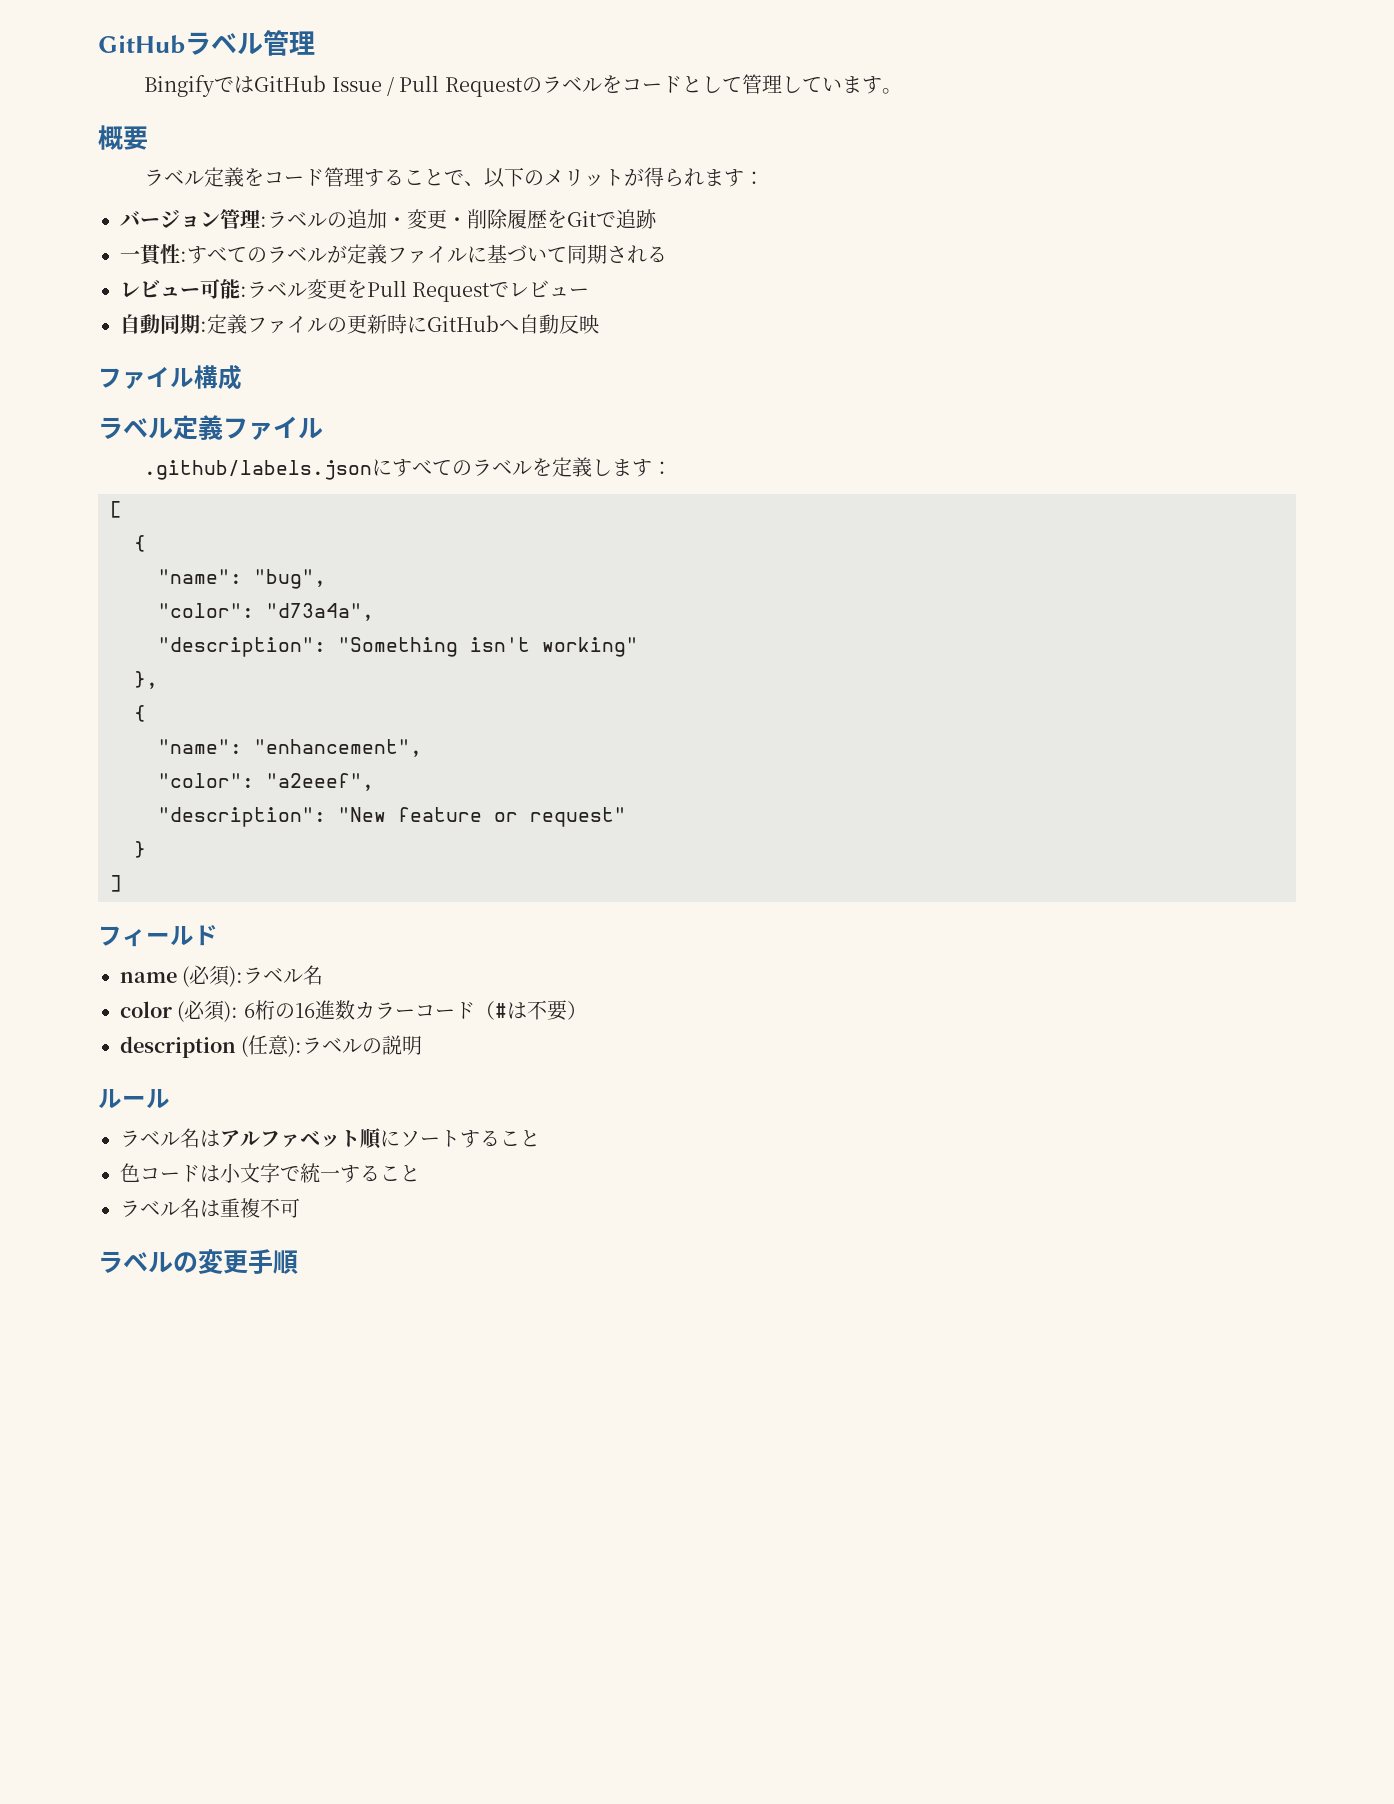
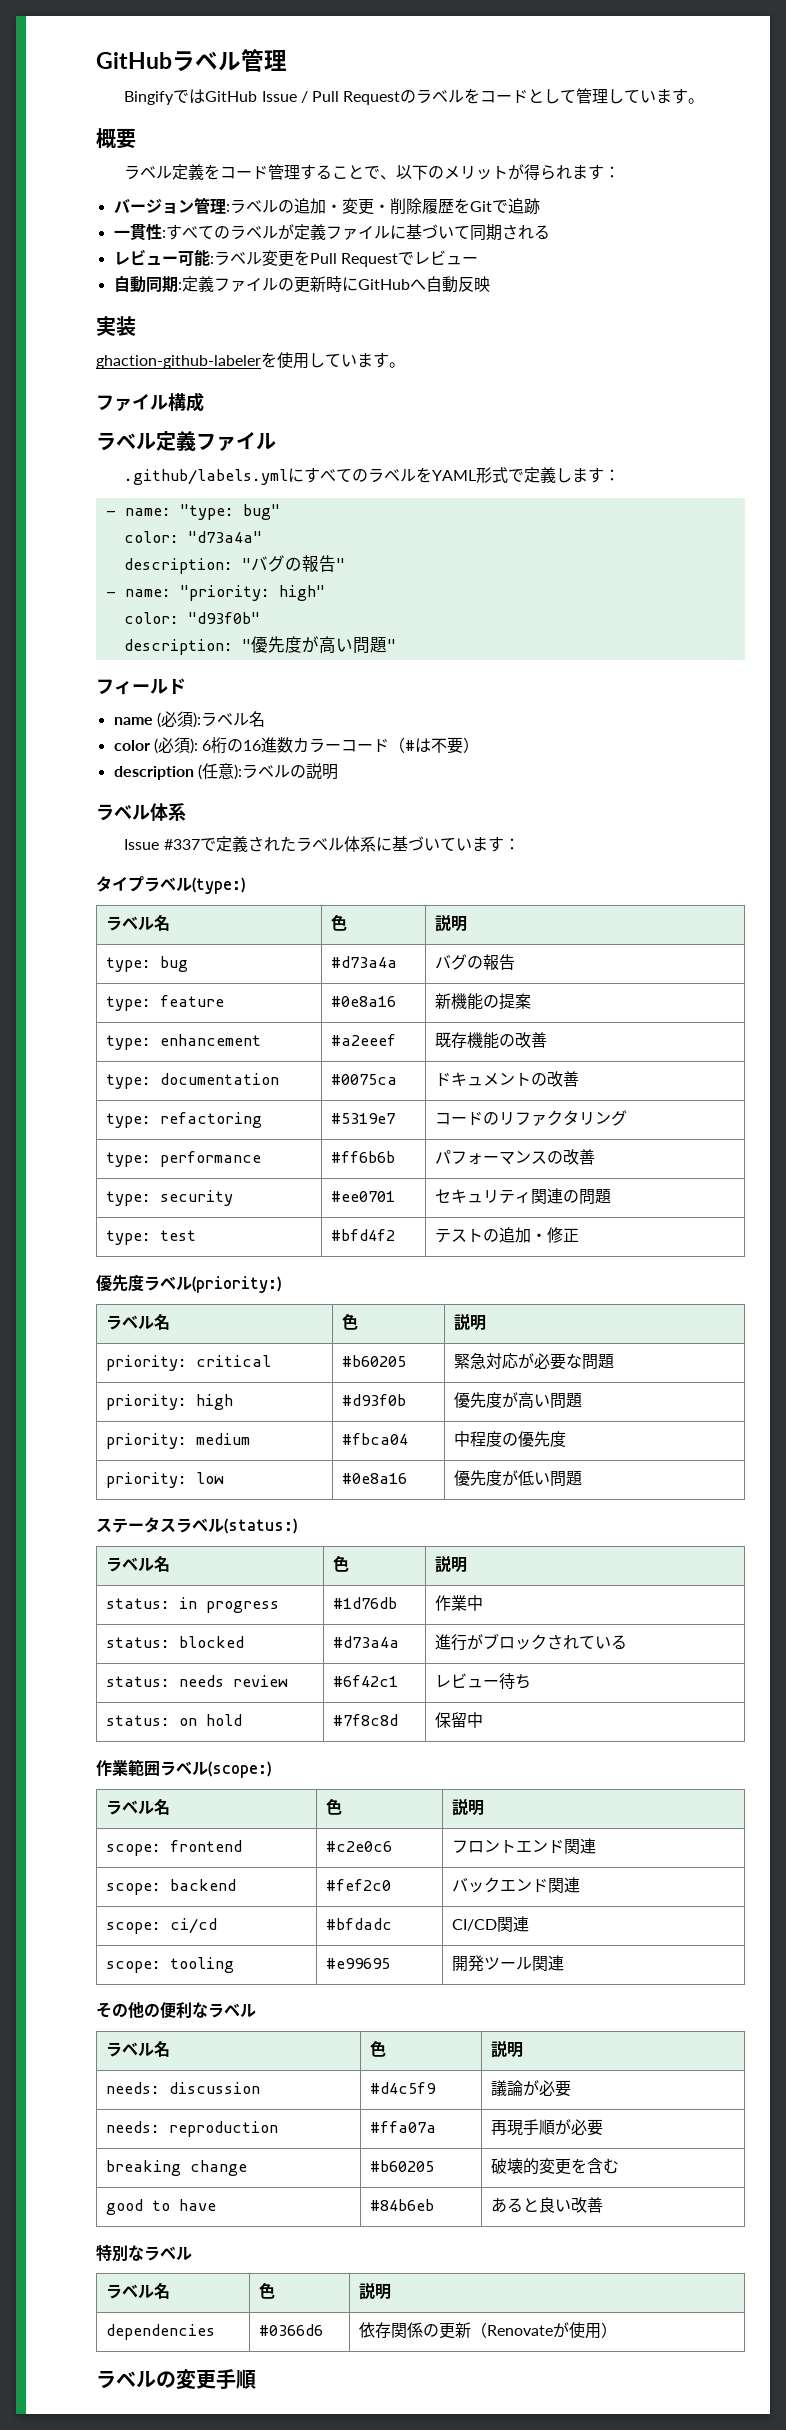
+ 実装
+ ghaction-github-labelerを使用しています。
- .github/labels.jsonにすべてのラベルを定義します：
+ .github/labels.ymlにすべてのラベルをYAML形式で定義します：
- [
- {
- "name": "bug",
- "color": "d73a4a",
- "description": "Something isn't working"
- },
- {
- "name": "enhancement",
- "color": "a2eeef",
- "description": "New feature or request"
- }
- ]
+ - name: "type: bug"
+ color: "d73a4a"
+ description: "バグの報告"
+ - name: "priority: high"
+ color: "d93f0b"
+ description: "優先度が高い問題"
  description (任意):ラベルの説明
- ルール
- ラベル名はアルファベット順にソートすること
- 色コードは小文字で統一すること
- ラベル名は重複不可
+ ラベル体系
+ Issue #337で定義されたラベル体系に基づいています：
+ タイプラベル(type:)
+ ラベル名 | 色 | 説明
+ type: bug | #d73a4a | バグの報告
+ type: feature | #0e8a16 | 新機能の提案
+ type: enhancement | #a2eeef | 既存機能の改善
+ type: documentation | #0075ca | ドキュメントの改善
+ type: refactoring | #5319e7 | コードのリファクタリング
+ type: performance | #ff6b6b | パフォーマンスの改善
+ type: security | #ee0701 | セキュリティ関連の問題
+ type: test | #bfd4f2 | テストの追加・修正
+ 優先度ラベル(priority:)
+ ラベル名 | 色 | 説明
+ priority: critical | #b60205 | 緊急対応が必要な問題
+ priority: high | #d93f0b | 優先度が高い問題
+ priority: medium | #fbca04 | 中程度の優先度
+ priority: low | #0e8a16 | 優先度が低い問題
+ ステータスラベル(status:)
+ ラベル名 | 色 | 説明
+ status: in progress | #1d76db | 作業中
+ status: blocked | #d73a4a | 進行がブロックされている
+ status: needs review | #6f42c1 | レビュー待ち
+ status: on hold | #7f8c8d | 保留中
+ 作業範囲ラベル(scope:)
+ ラベル名 | 色 | 説明
+ scope: frontend | #c2e0c6 | フロントエンド関連
+ scope: backend | #fef2c0 | バックエンド関連
+ scope: ci/cd | #bfdadc | CI/CD関連
+ scope: tooling | #e99695 | 開発ツール関連
+ その他の便利なラベル
+ ラベル名 | 色 | 説明
+ needs: discussion | #d4c5f9 | 議論が必要
+ needs: reproduction | #ffa07a | 再現手順が必要
+ breaking change | #b60205 | 破壊的変更を含む
+ good to have | #84b6eb | あると良い改善
+ 特別なラベル
+ ラベル名 | 色 | 説明
+ dependencies | #0366d6 | 依存関係の更新（Renovateが使用）

